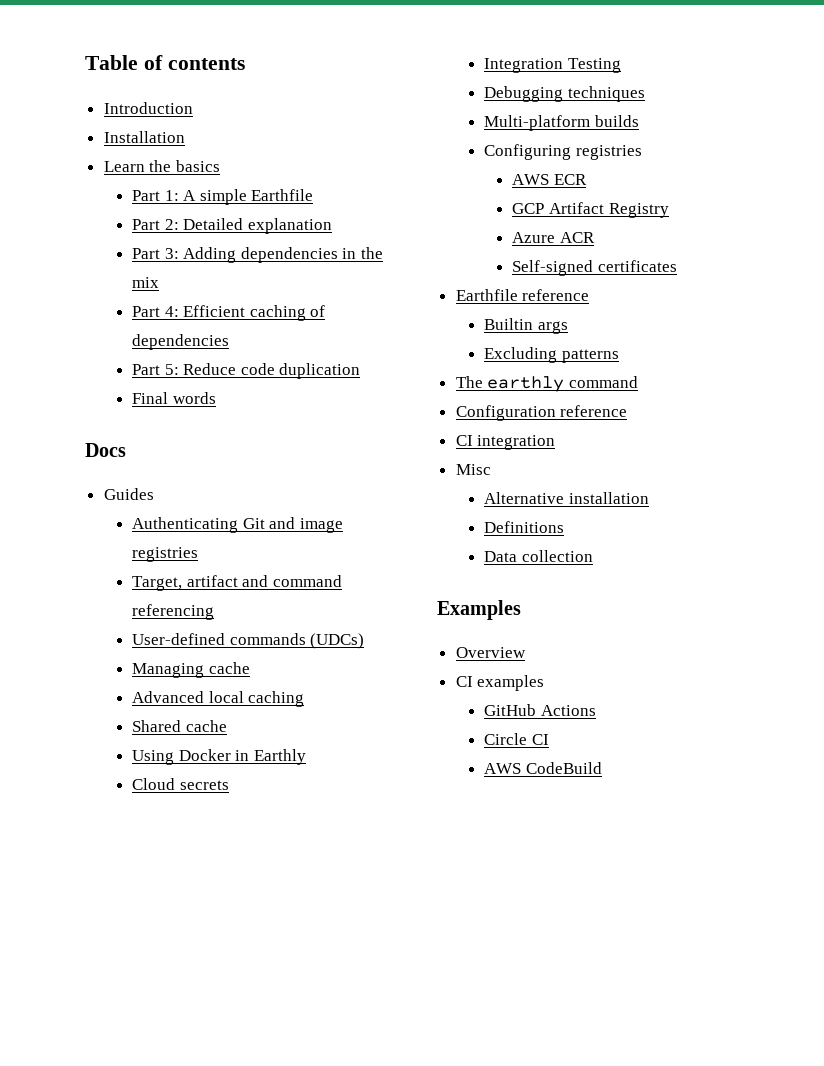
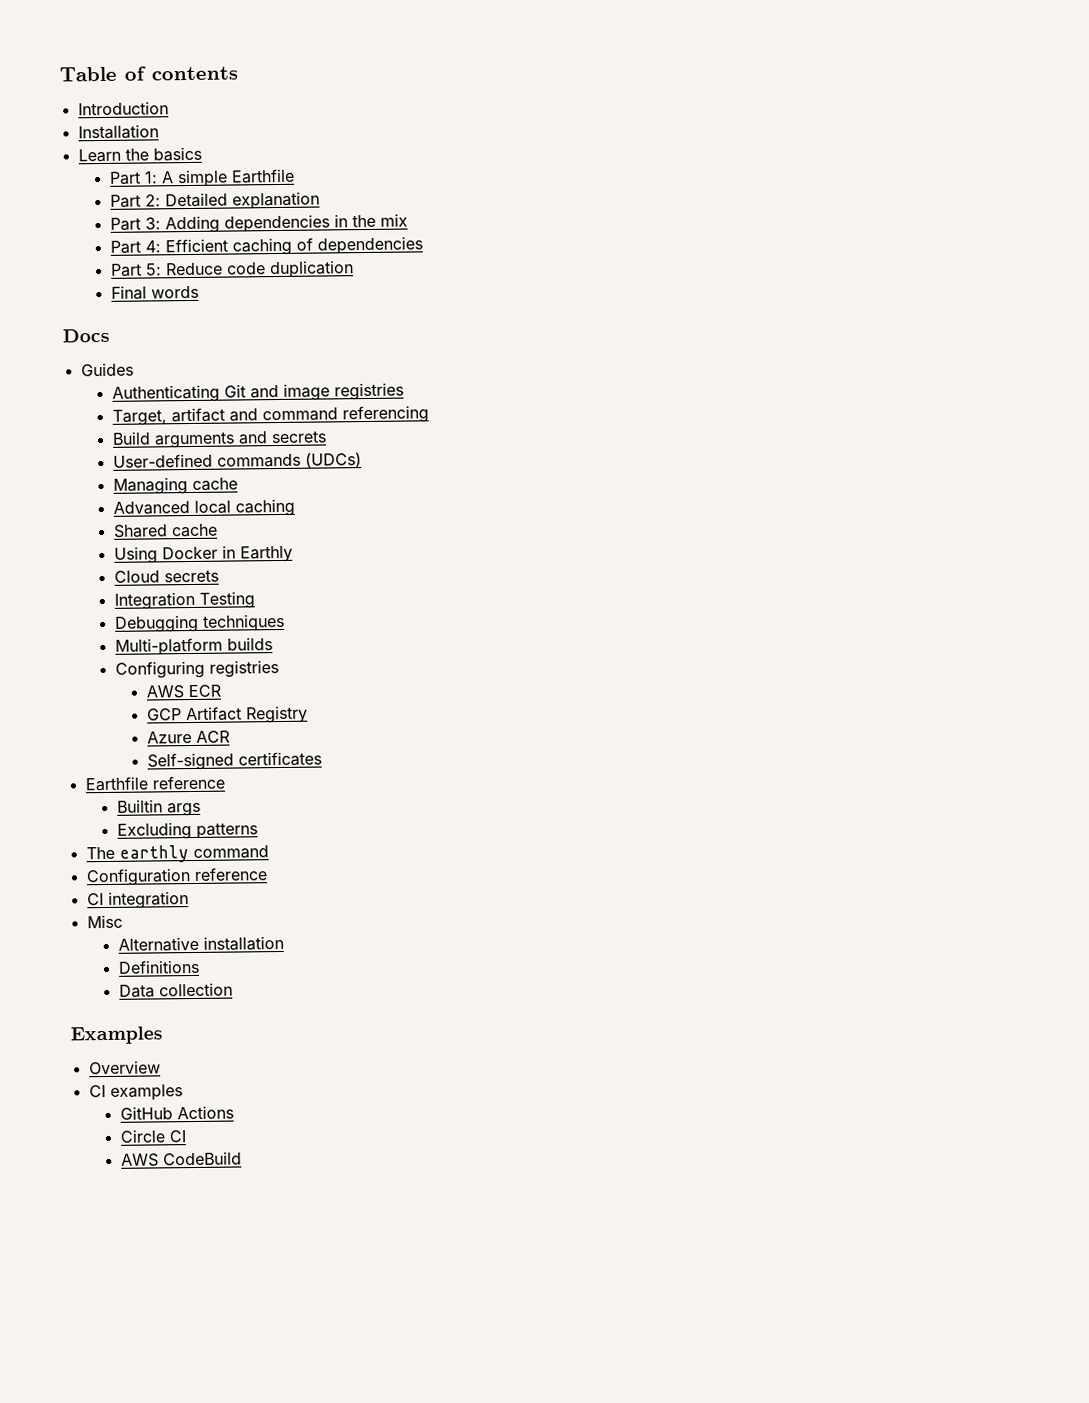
+ Build arguments and secrets

